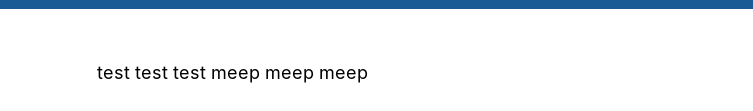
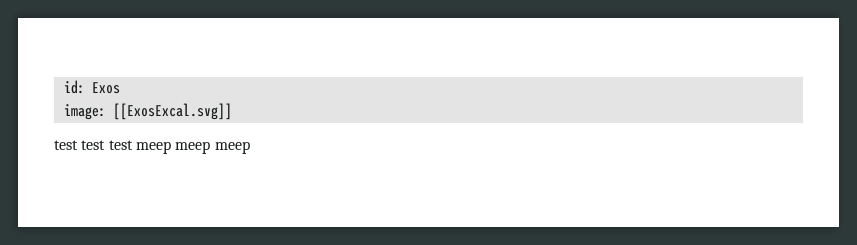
+ id: Exos
+ image: [[ExosExcal.svg]]

